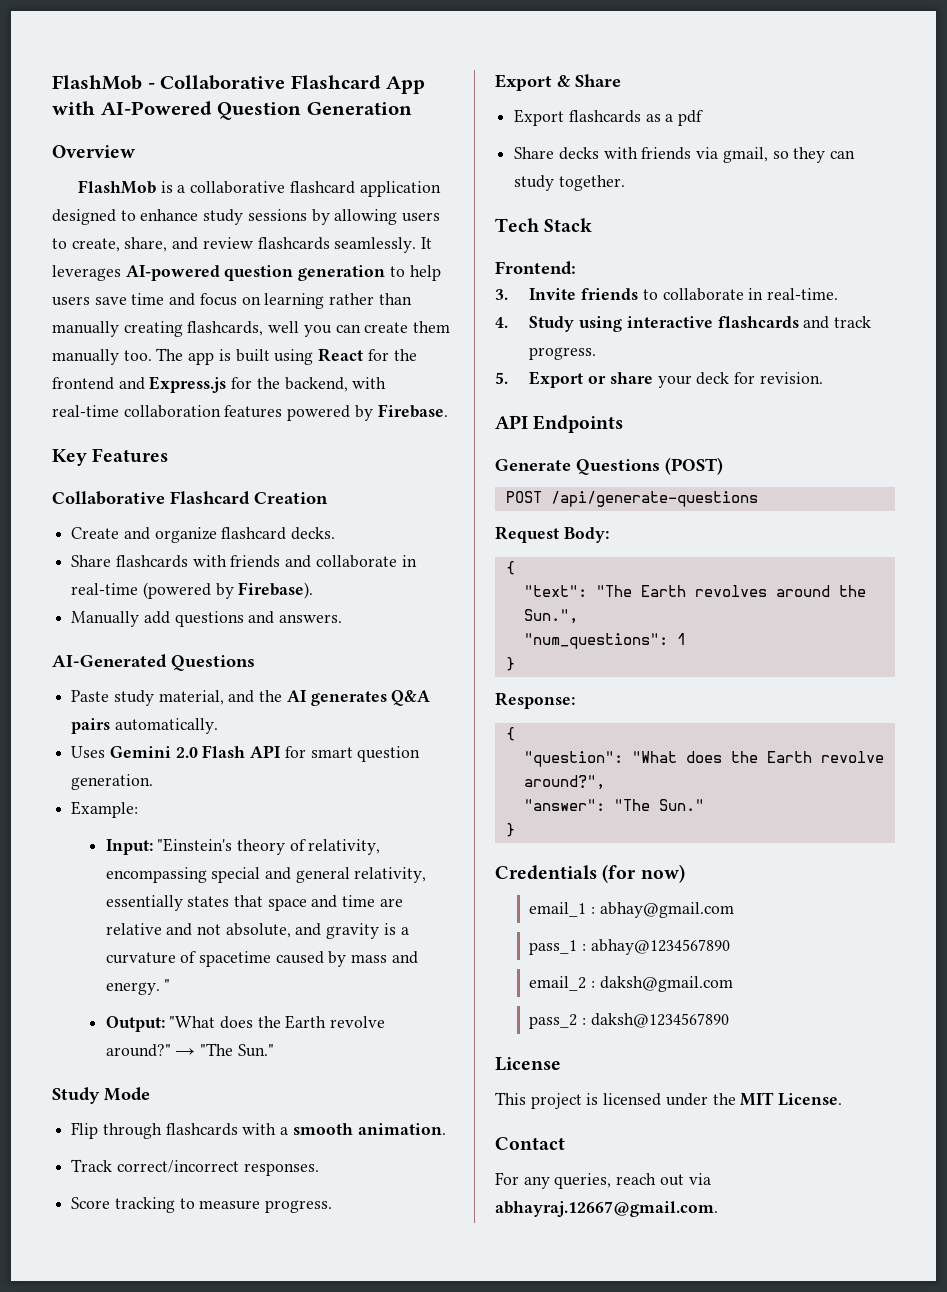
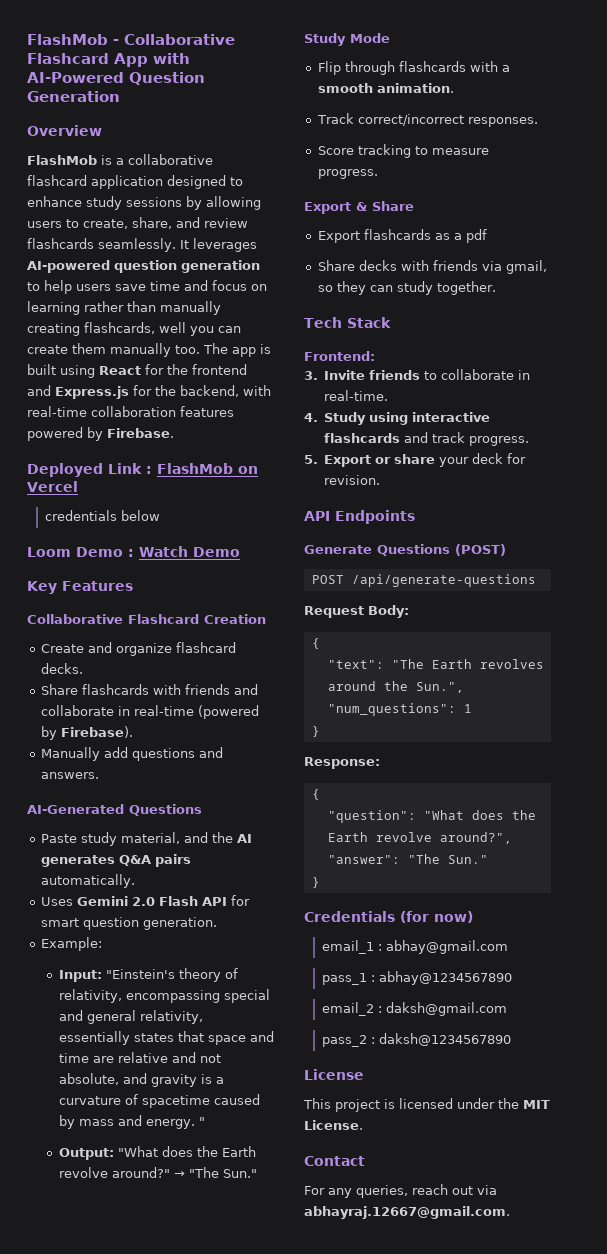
+ Deployed Link : FlashMob on Vercel
+ credentials below
+ Loom Demo : Watch Demo

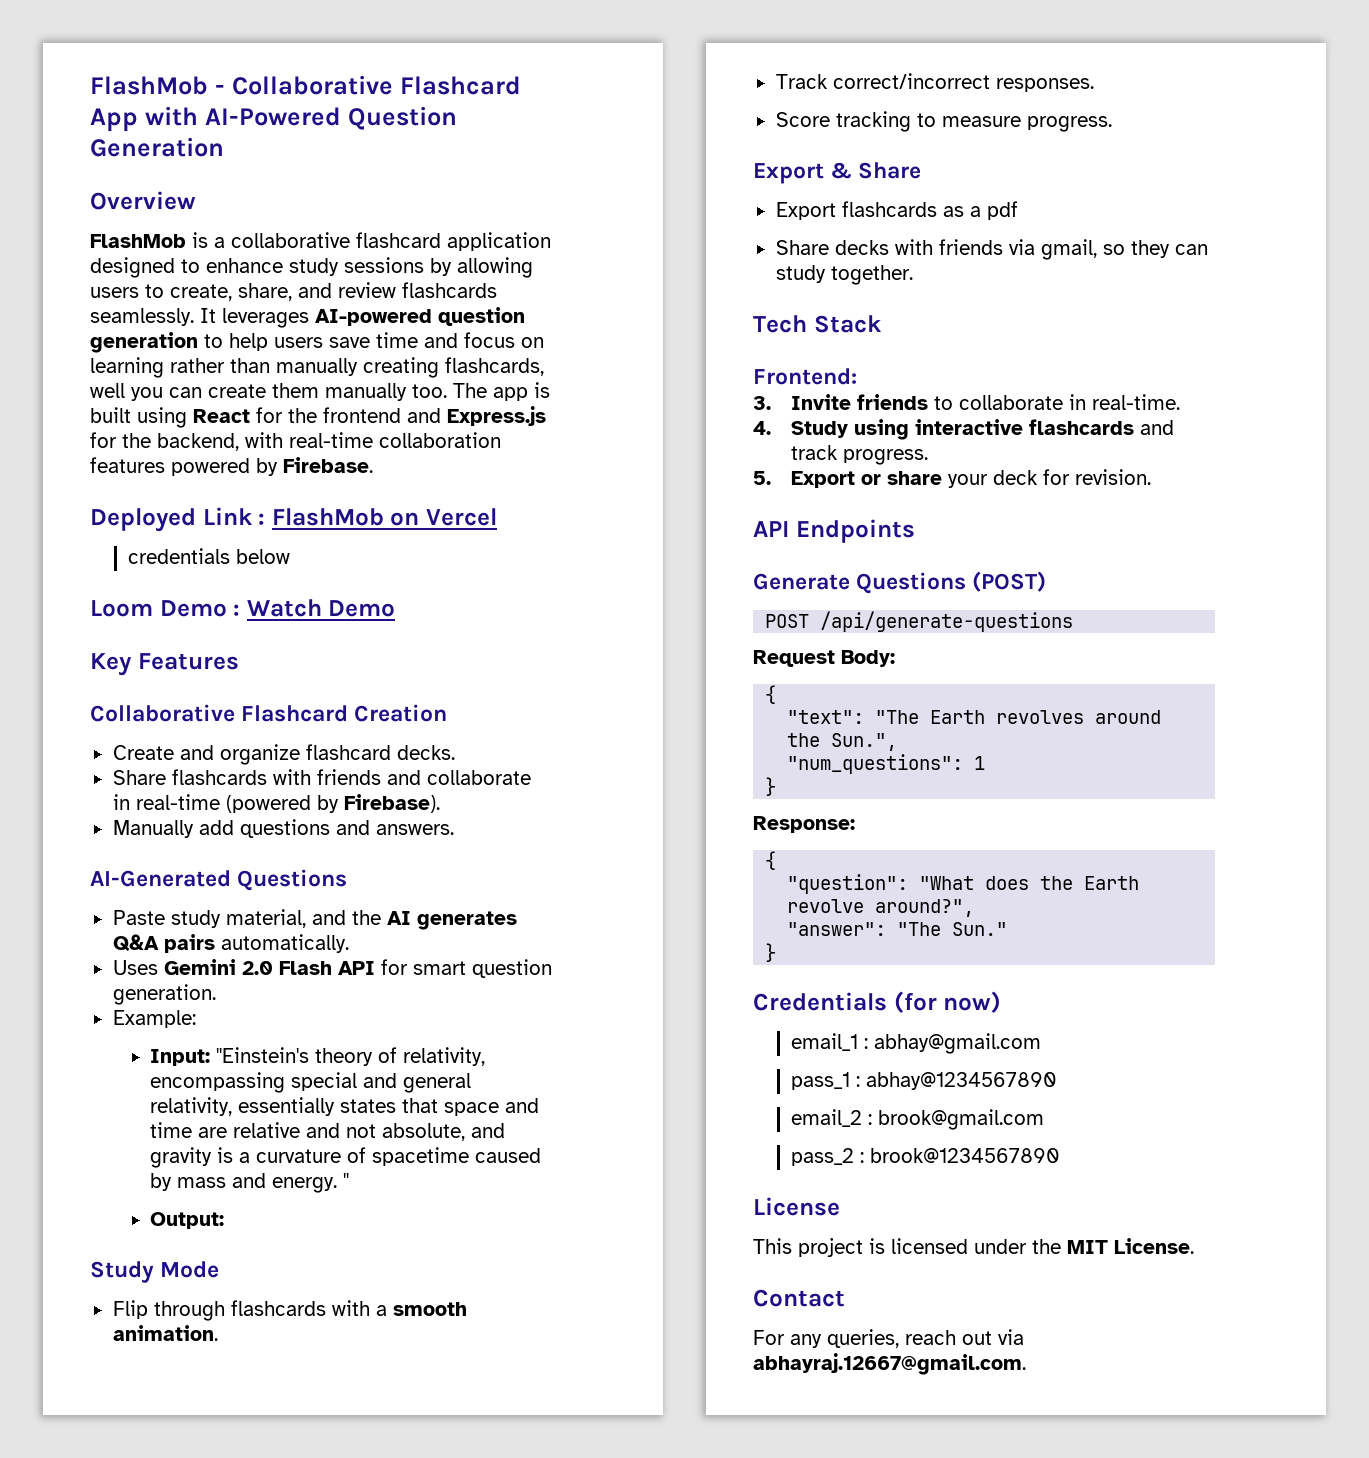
- Output: "What does the Earth revolve around?" → "The Sun."
+ Output:
- email_2 : daksh@gmail.com
+ email_2 : brook@gmail.com
- pass_2 : daksh@1234567890
+ pass_2 : brook@1234567890

